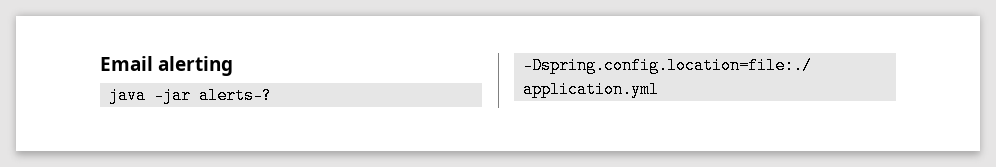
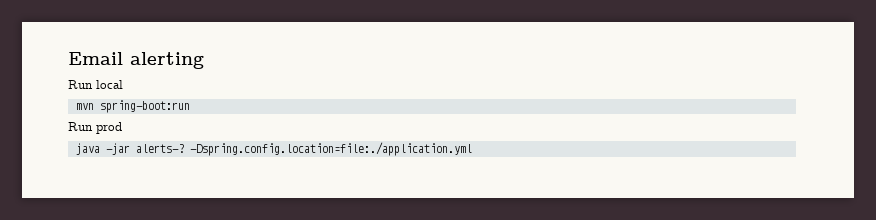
+ Run local
+ mvn spring-boot:run
+ Run prod

